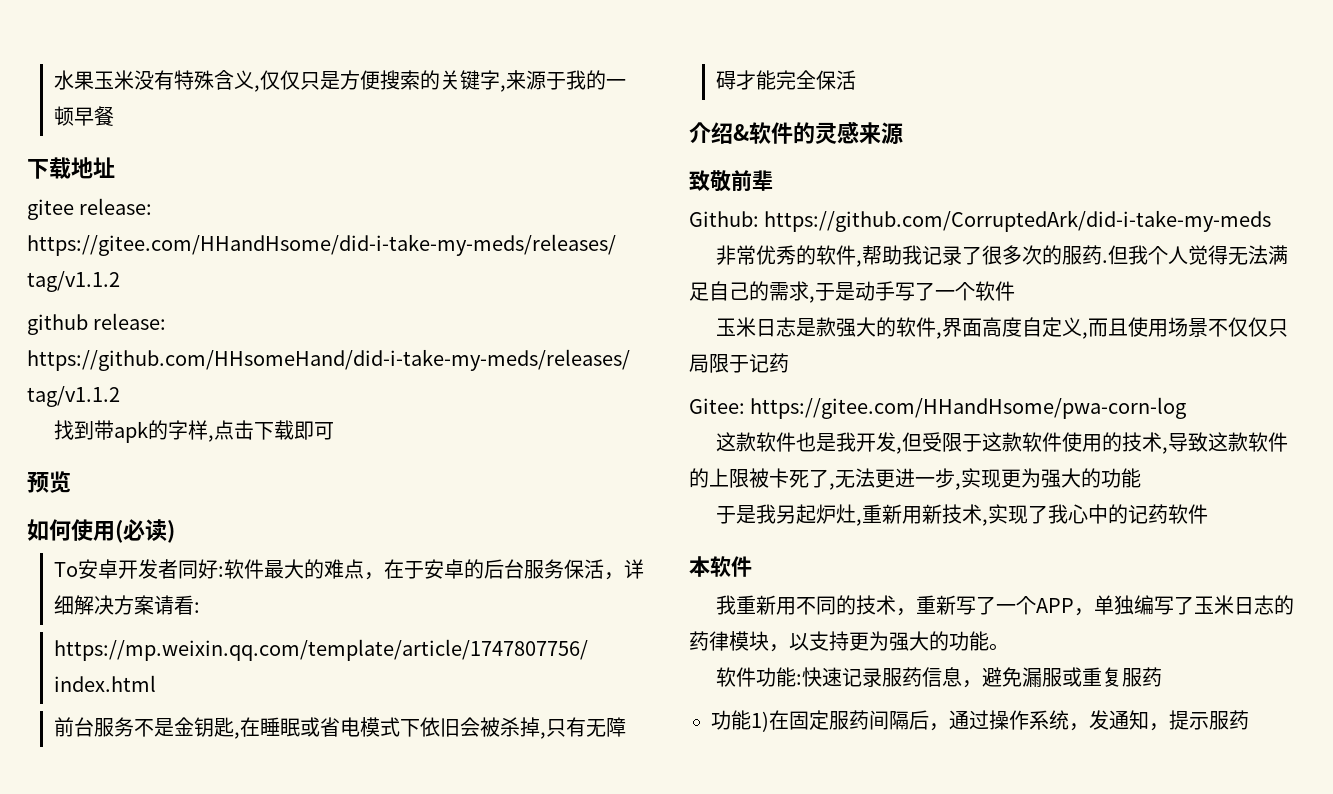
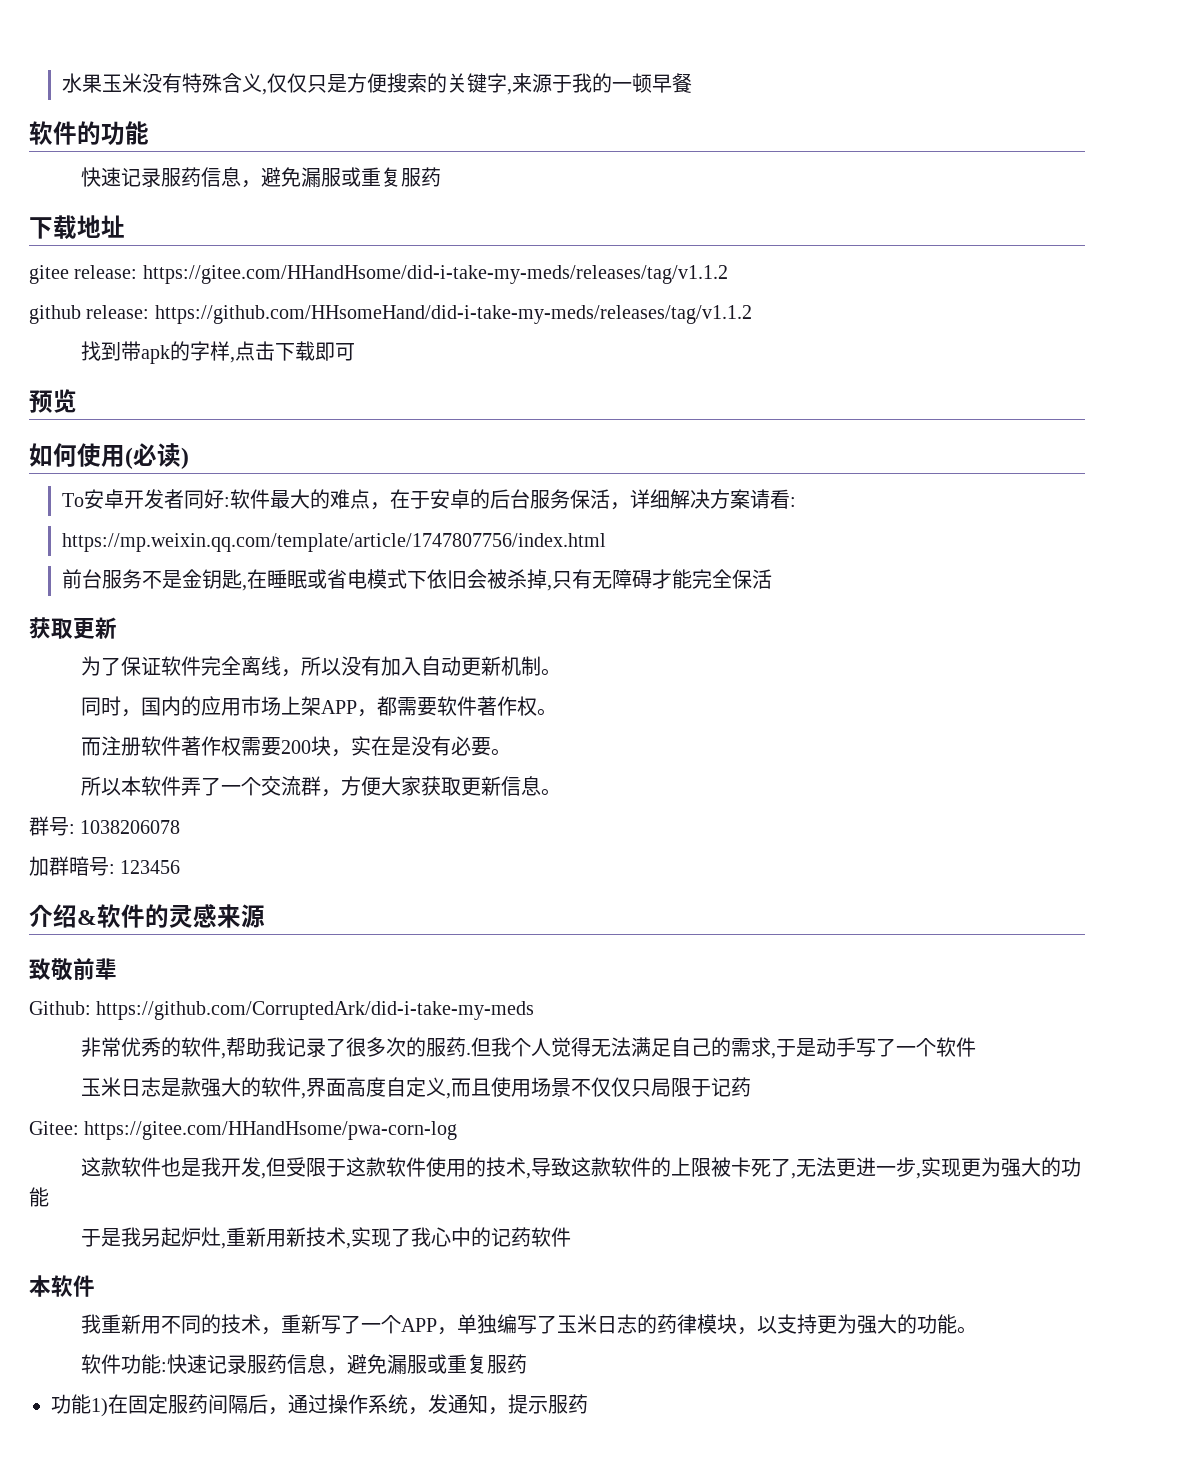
+ 软件的功能
+ 快速记录服药信息，避免漏服或重复服药
  前台服务不是金钥匙,在睡眠或省电模式下依旧会被杀掉,只有无障碍才能完全保活
+ 获取更新
+ 为了保证软件完全离线，所以没有加入自动更新机制。
+ 同时，国内的应用市场上架APP，都需要软件著作权。
+ 而注册软件著作权需要200块，实在是没有必要。
+ 所以本软件弄了一个交流群，方便大家获取更新信息。
+ 群号: 1038206078
+ 加群暗号: 123456

